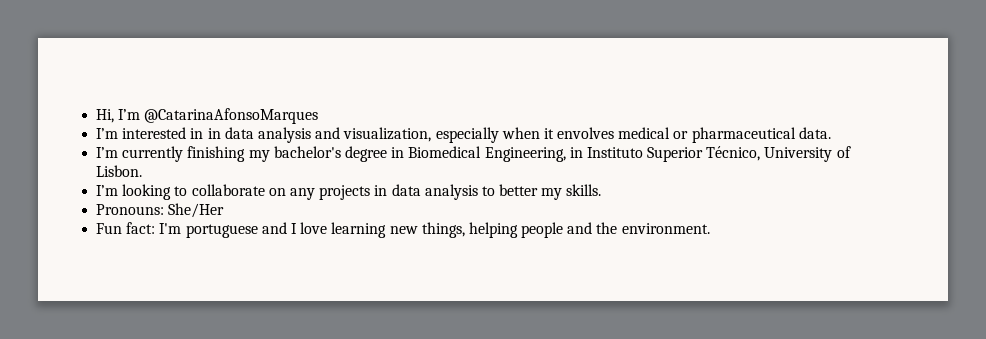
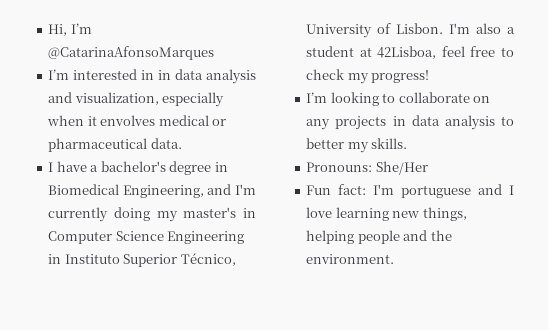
- I’m currently finishing my bachelor's degree in Biomedical Engineering, in Instituto Superior Técnico, University of Lisbon.
+ I have a bachelor's degree in Biomedical Engineering, and I'm currently doing my master's in Computer Science Engineering in Instituto Superior Técnico, University of Lisbon. I'm also a student at 42Lisboa, feel free to check my progress!

